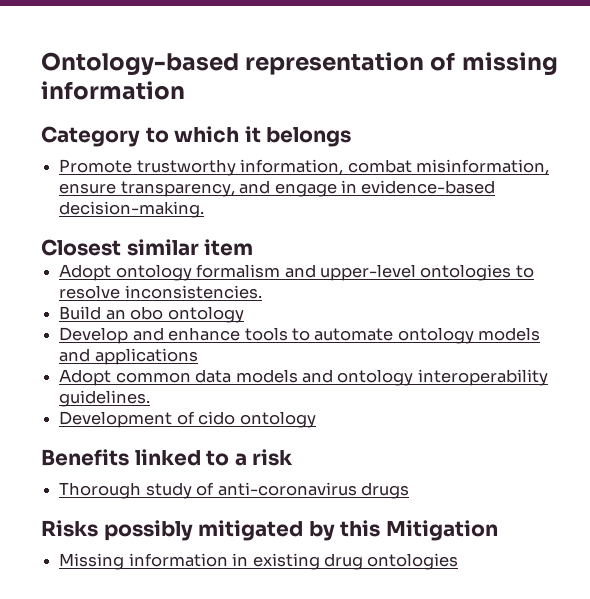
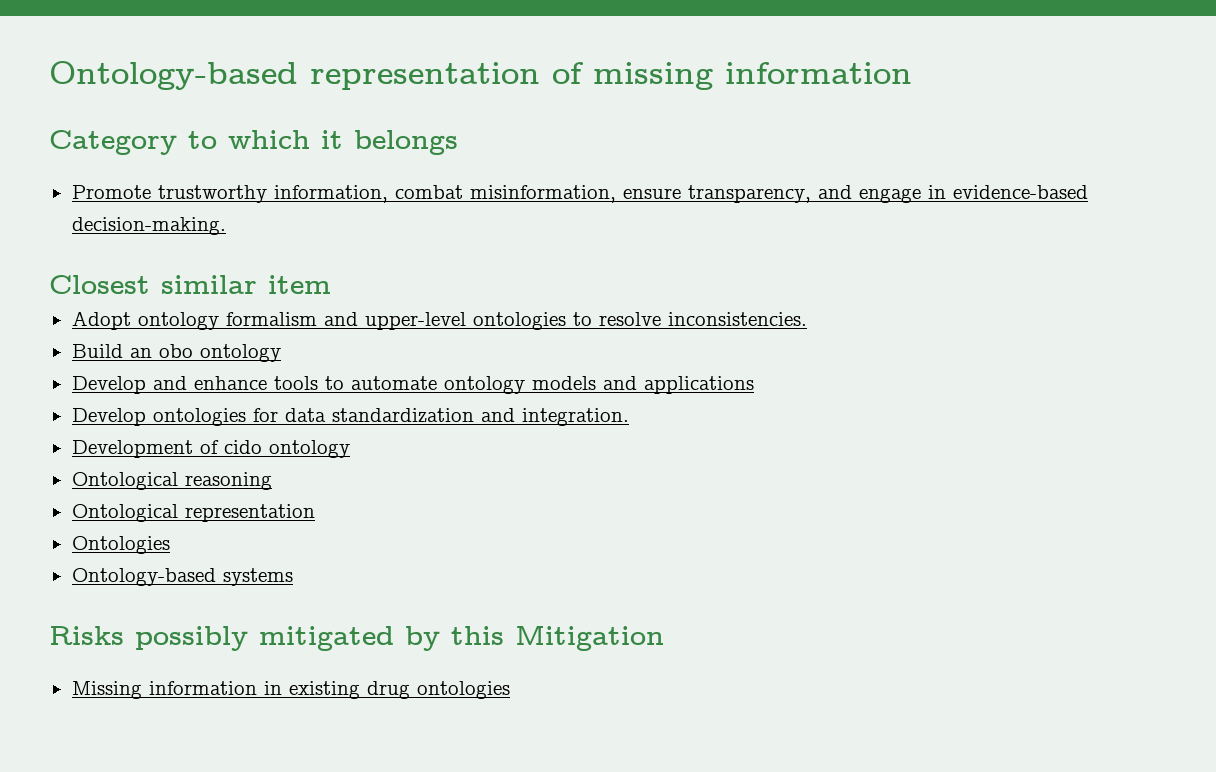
- Adopt common data models and ontology interoperability guidelines.
+ Develop ontologies for data standardization and integration.
  Development of cido ontology
- Benefits linked to a risk
- Thorough study of anti-coronavirus drugs
+ Ontological reasoning
+ Ontological representation
+ Ontologies
+ Ontology-based systems

